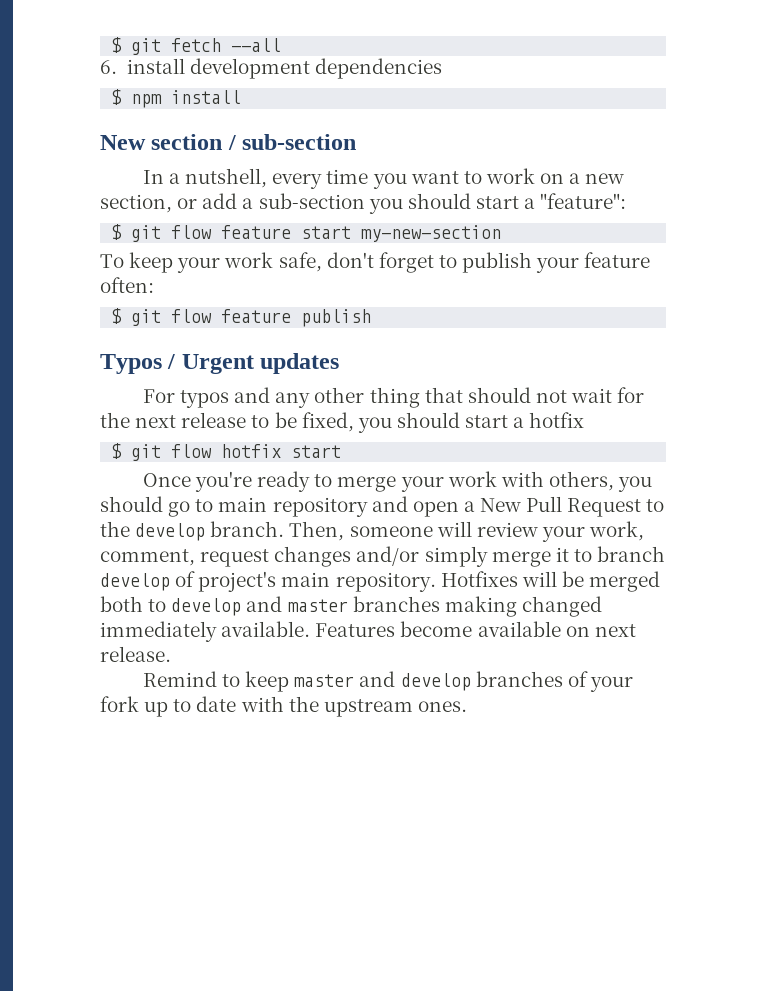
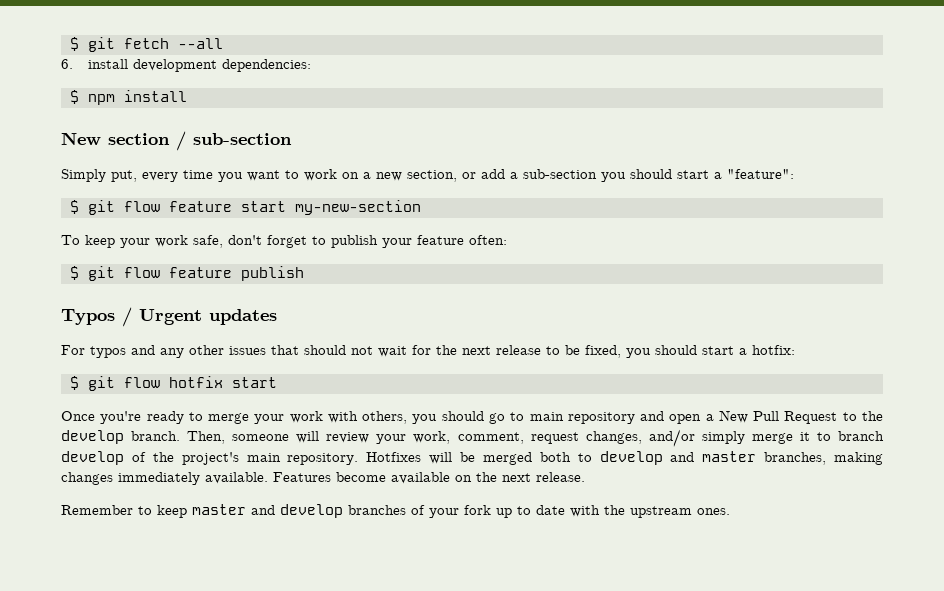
- 6. install development dependencies
+ 6. install development dependencies:
- In a nutshell, every time you want to work on a new section, or add a sub-section you should start a "feature":
+ Simply put, every time you want to work on a new section, or add a sub-section you should start a "feature":
- For typos and any other thing that should not wait for the next release to be fixed, you should start a hotfix
+ For typos and any other issues that should not wait for the next release to be fixed, you should start a hotfix:
- Then, someone will review your work, comment, request changes and/or simply merge it to branch develop of project's main repository.
+ Then, someone will review your work, comment, request changes, and/or simply merge it to branch develop of the project's main repository.
- Hotfixes will be merged both to develop and master branches making changed immediately available.
+ Hotfixes will be merged both to develop and master branches, making changes immediately available.
- Features become available on next release.
+ Features become available on the next release.
- Remind to keep master and develop branches of your fork up to date with the upstream ones.
+ Remember to keep master and develop branches of your fork up to date with the upstream ones.

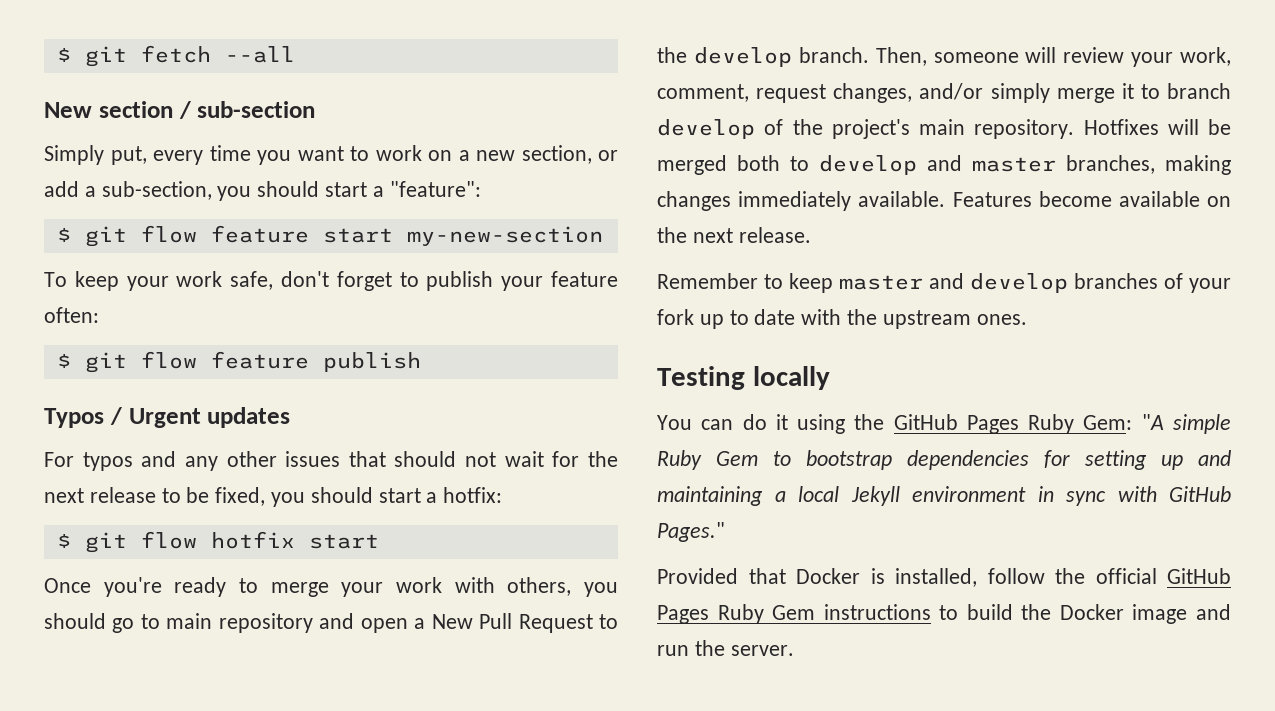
- 6. install development dependencies:
- $ npm install
- Simply put, every time you want to work on a new section, or add a sub-section you should start a "feature":
+ Simply put, every time you want to work on a new section, or add a sub-section, you should start a "feature":
+ Testing locally
+ You can do it using the GitHub Pages Ruby Gem: "A simple Ruby Gem to bootstrap dependencies for setting up and maintaining a local Jekyll environment in sync with GitHub Pages."
+ Provided that Docker is installed, follow the official GitHub Pages Ruby Gem instructions to build the Docker image and run the server.

